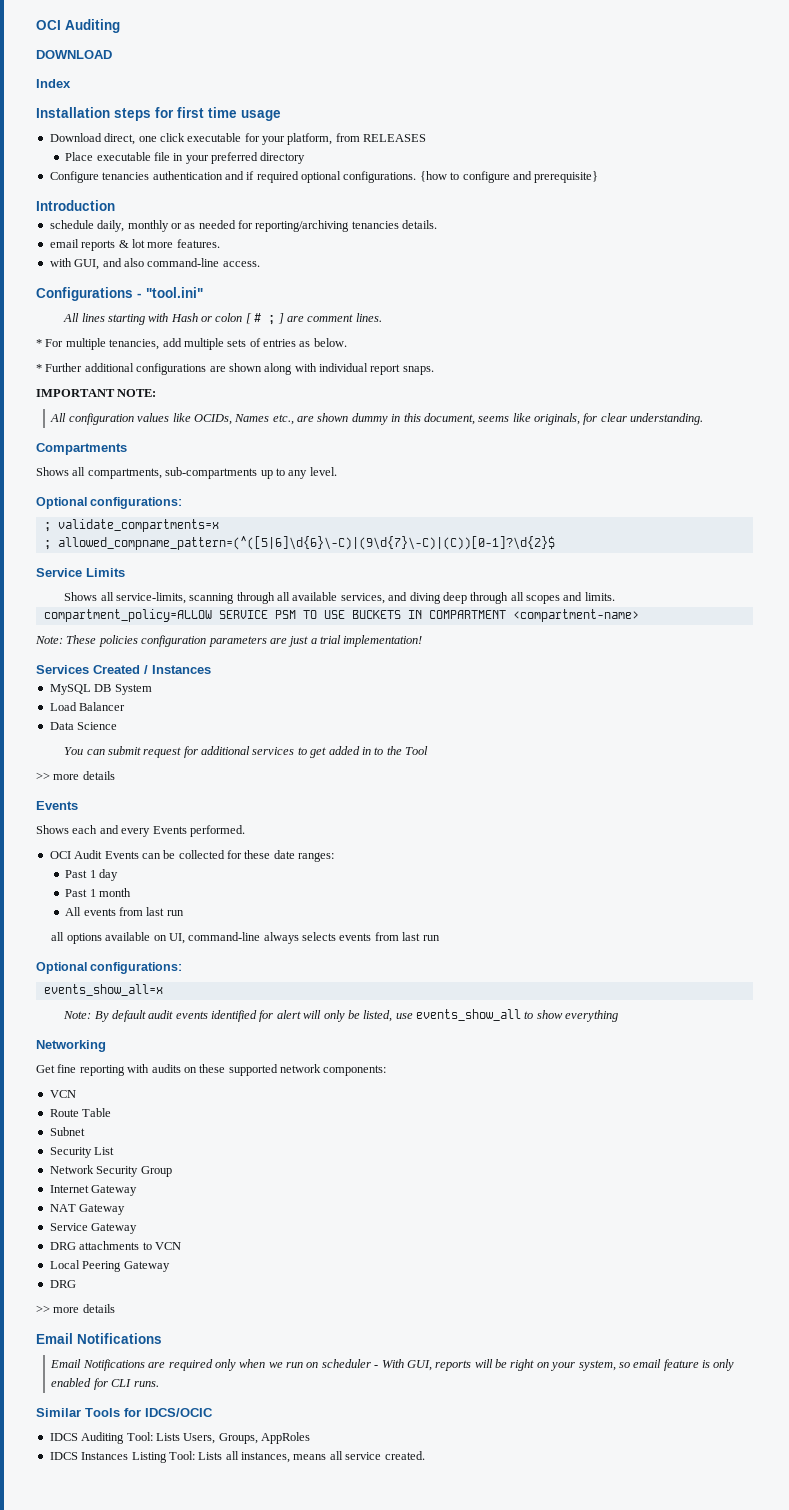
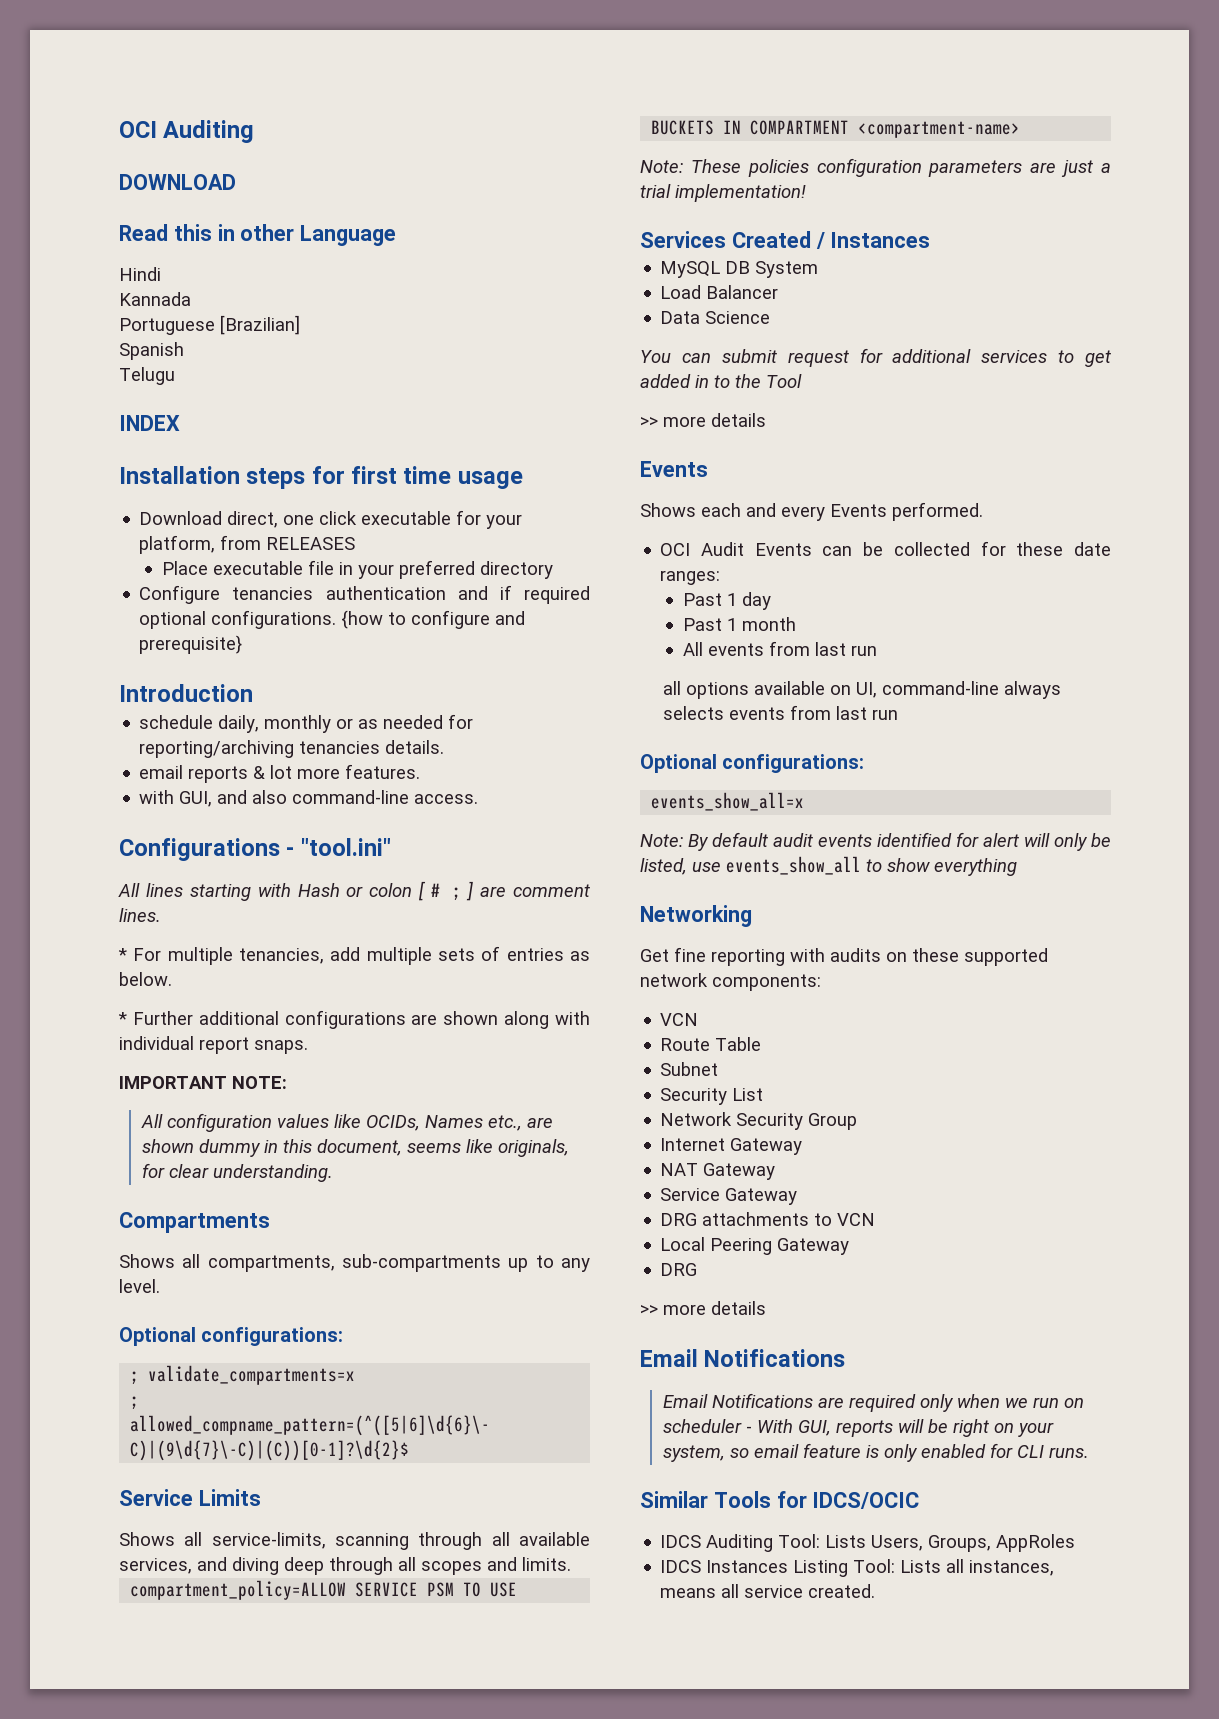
- Index
+ Read this in other Language
+ Hindi
+ Kannada
+ Portuguese [Brazilian]
+ Spanish
+ Telugu
+ INDEX

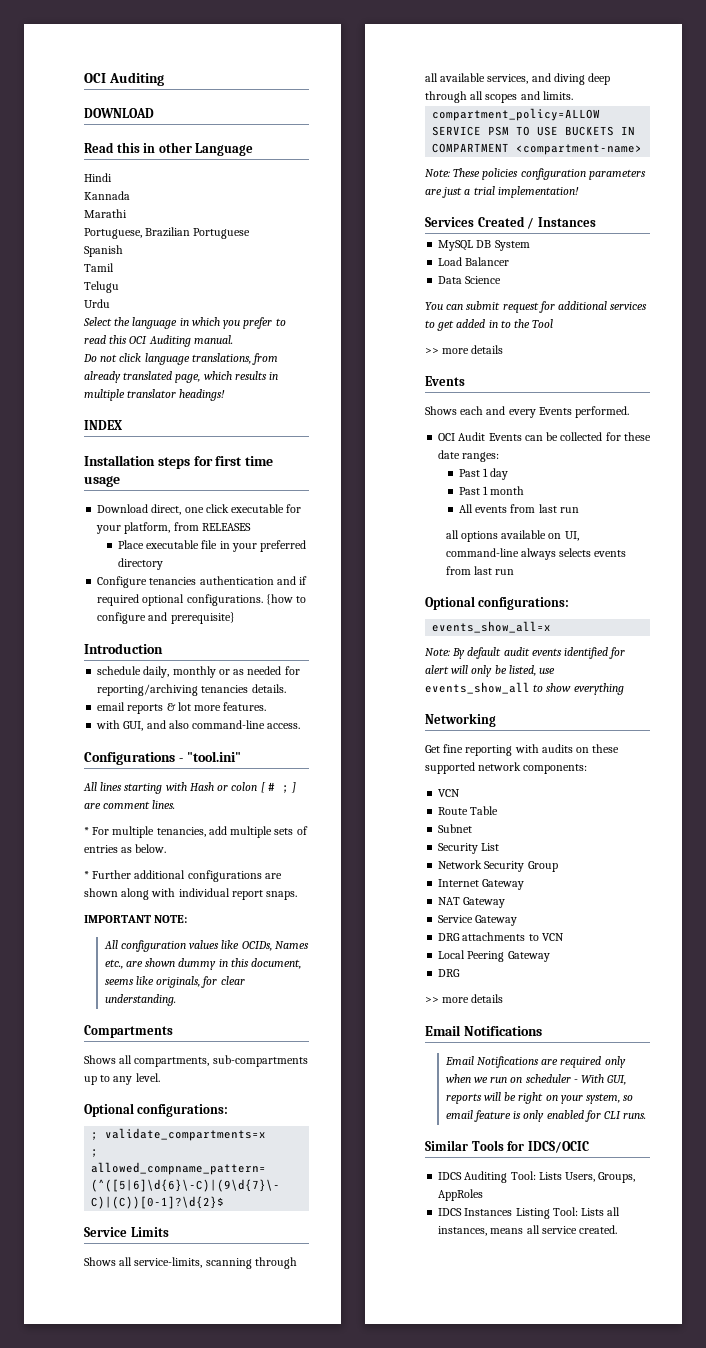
- Portuguese [Brazilian]
+ Marathi
+ Portuguese, Brazilian Portuguese
+ Tamil
+ Urdu
+ Select the language in which you prefer to read this OCI Auditing manual.
+ Do not click language translations, from already translated page, which results in multiple translator headings!

